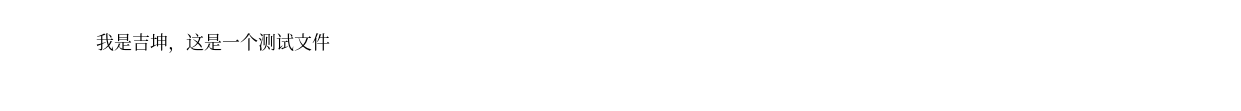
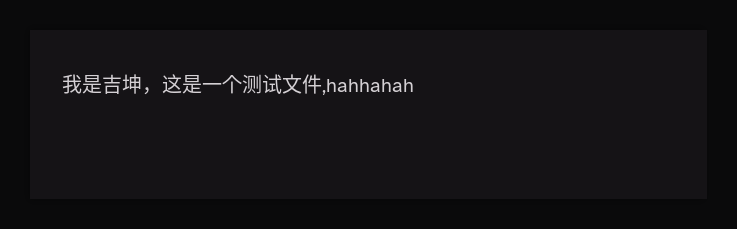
- 我是吉坤，这是一个测试文件
+ 我是吉坤，这是一个测试文件,hahhahah

